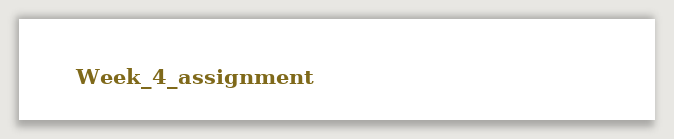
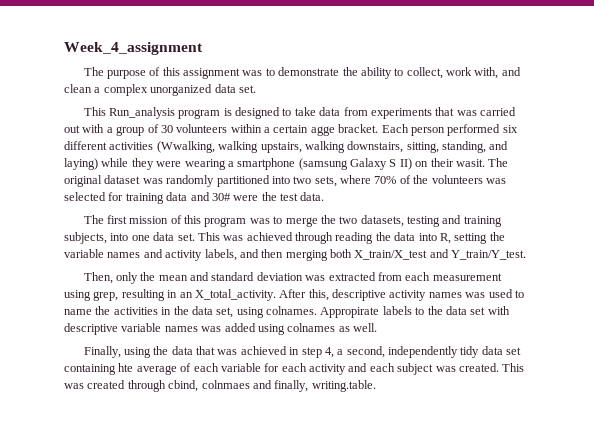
+ The purpose of this assignment was to demonstrate the ability to collect, work with, and clean a complex unorganized data set.
+ This Run_analysis program is designed to take data from experiments that was carried out with a group of 30 volunteers within a certain agge bracket. Each person performed six different activities (Wwalking, walking upstairs, walking downstairs, sitting, standing, and laying) while they were wearing a smartphone (samsung Galaxy S II) on their wasit. The original dataset was randomly partitioned into two sets, where 70% of the volunteers was selected for training data and 30# were the test data.
+ The first mission of this program was to merge the two datasets, testing and training subjects, into one data set. This was achieved through reading the data into R, setting the variable names and activity labels, and then merging both X_train/X_test and Y_train/Y_test.
+ Then, only the mean and standard deviation was extracted from each measurement using grep, resulting in an X_total_activity. After this, descriptive activity names was used to name the activities in the data set, using colnames. Appropirate labels to the data set with descriptive variable names was added using colnames as well.
+ Finally, using the data that was achieved in step 4, a second, independently tidy data set containing hte average of each variable for each activity and each subject was created. This was created through cbind, colnmaes and finally, writing.table.

